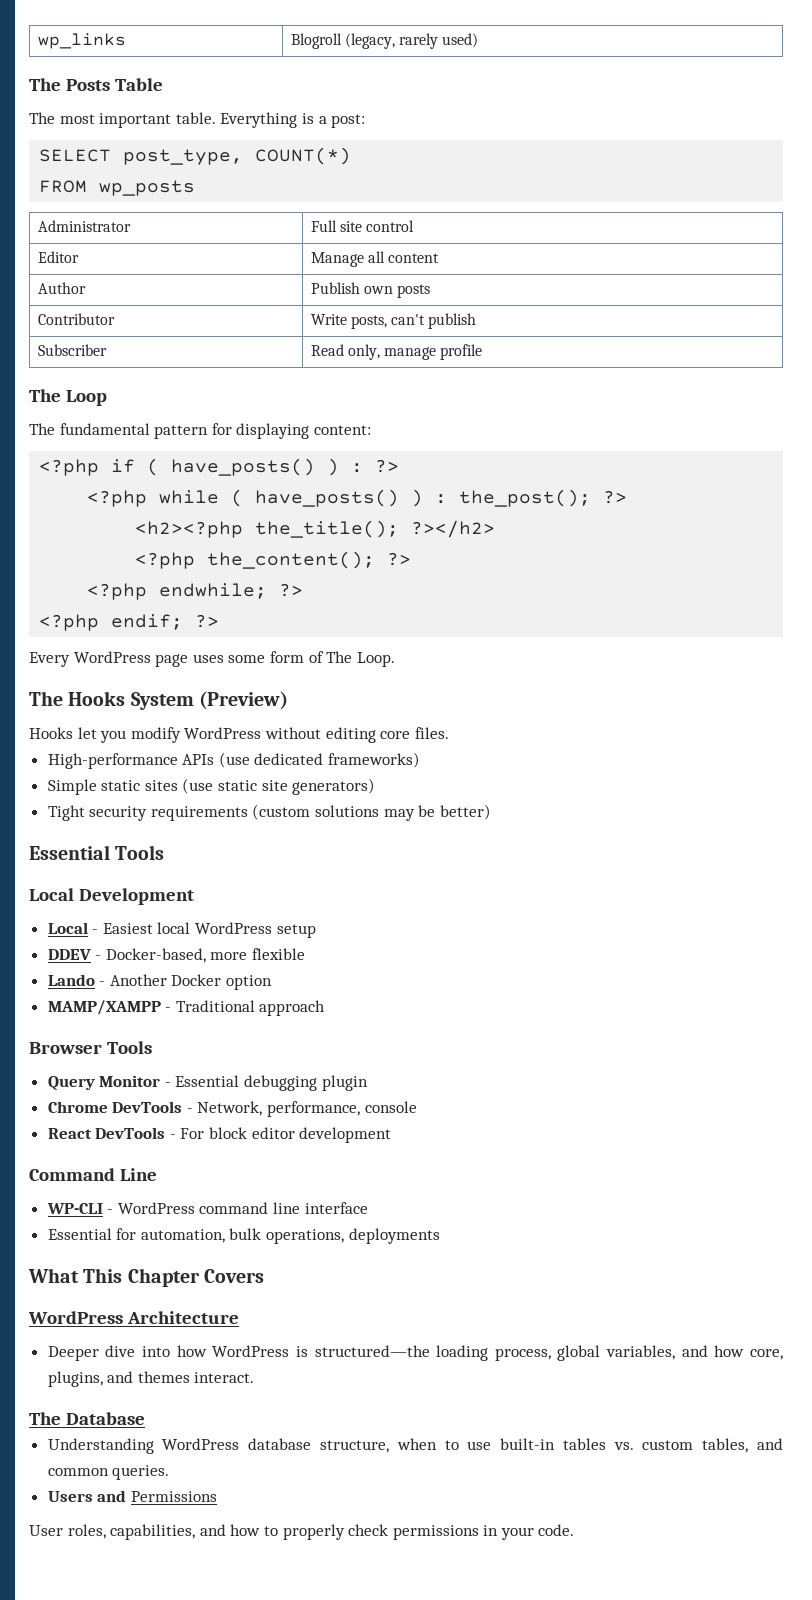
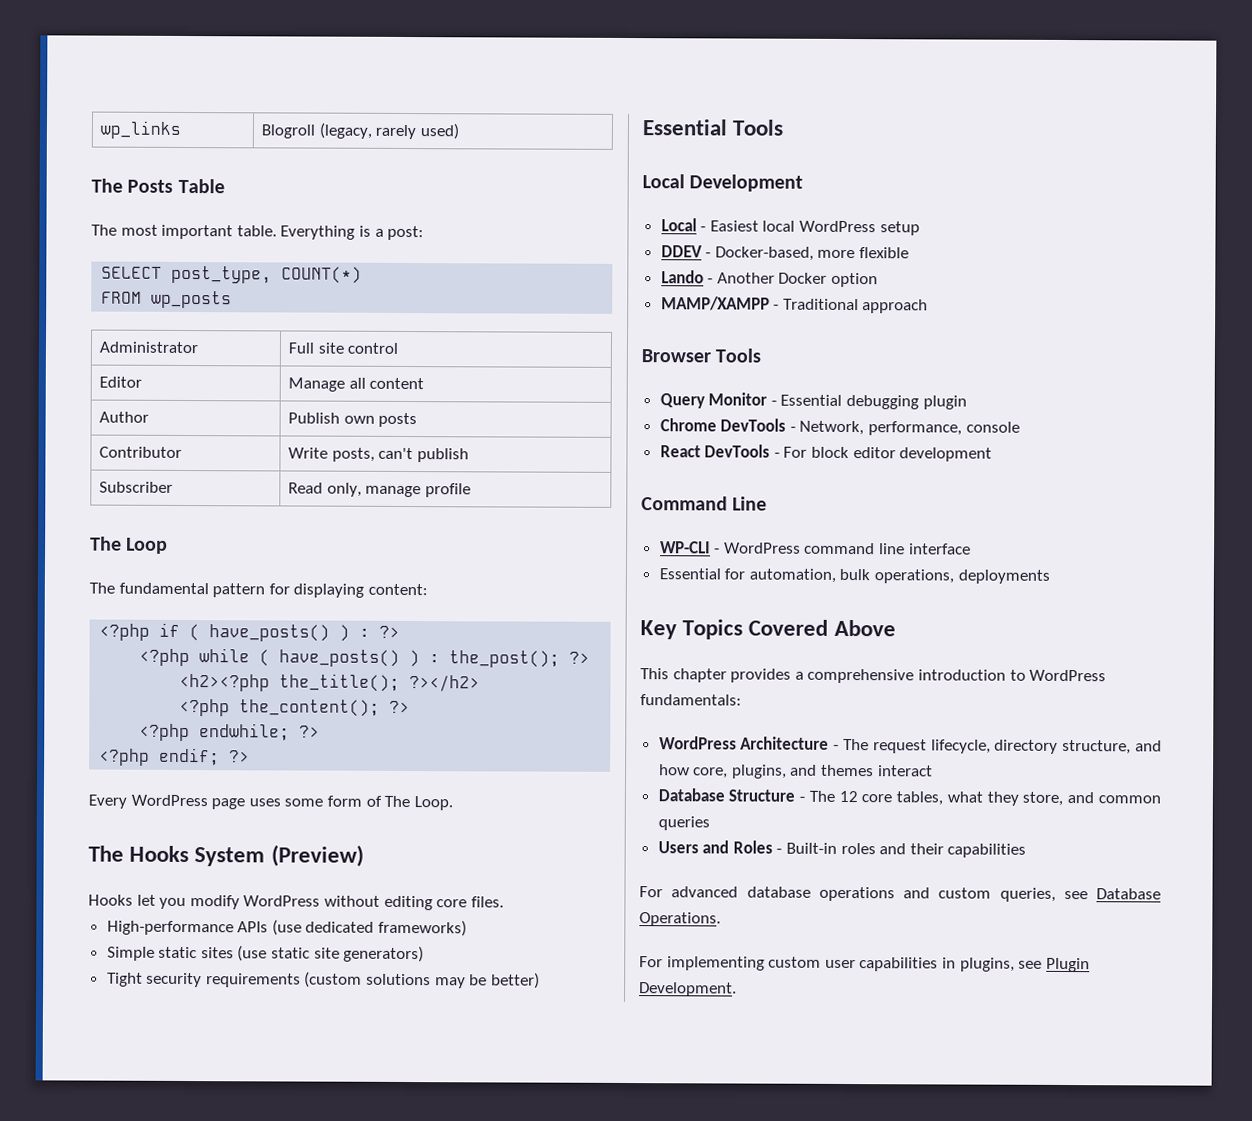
- What This Chapter Covers
- WordPress Architecture
- Deeper dive into how WordPress is structured—the loading process, global variables, and how core, plugins, and themes interact.
- The Database
- Understanding WordPress database structure, when to use built-in tables vs. custom tables, and common queries.
+ Key Topics Covered Above
+ This chapter provides a comprehensive introduction to WordPress fundamentals:
+ WordPress Architecture - The request lifecycle, directory structure, and how core, plugins, and themes interact
+ Database Structure - The 12 core tables, what they store, and common queries
- Users and Permissions
- User roles, capabilities, and how to properly check permissions in your code.
+ Users and Roles - Built-in roles and their capabilities
+ For advanced database operations and custom queries, see Database Operations.
+ For implementing custom user capabilities in plugins, see Plugin Development.

